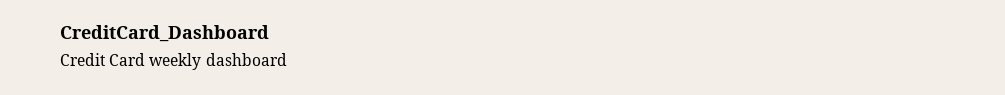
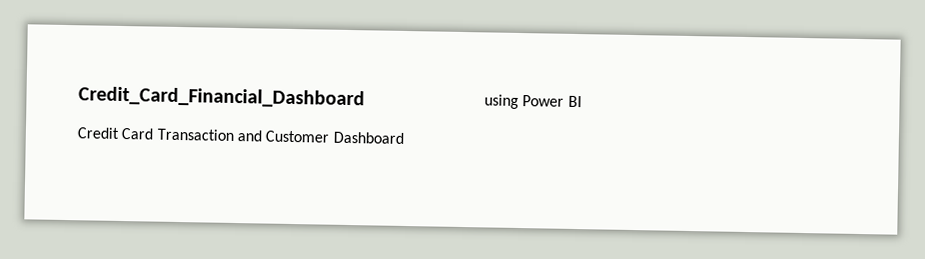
- CreditCard_Dashboard
+ Credit_Card_Financial_Dashboard
- Credit Card weekly dashboard
+ Credit Card Transaction and Customer Dashboard using Power BI

